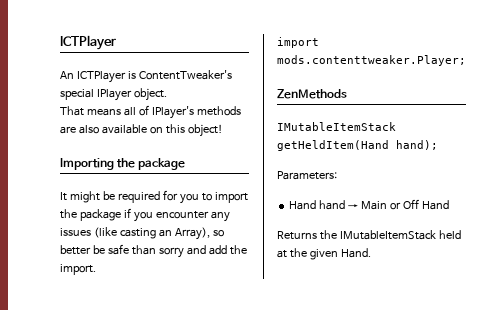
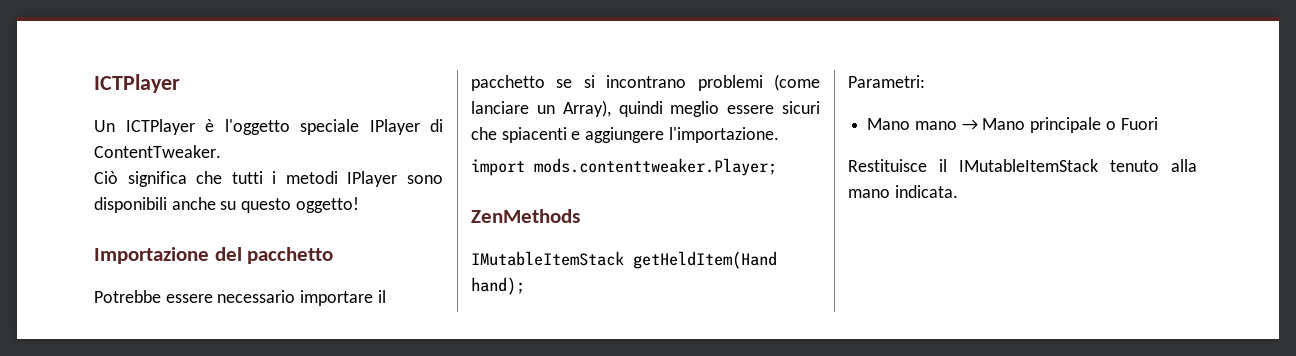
- An ICTPlayer is ContentTweaker's special IPlayer object.
- That means all of IPlayer's methods are also available on this object!
- Importing the package
- It might be required for you to import the package if you encounter any issues (like casting an Array), so better be safe than sorry and add the import.
+ Un ICTPlayer è l'oggetto speciale IPlayer di ContentTweaker.
+ Ciò significa che tutti i metodi IPlayer sono disponibili anche su questo oggetto!
+ Importazione del pacchetto
+ Potrebbe essere necessario importare il pacchetto se si incontrano problemi (come lanciare un Array), quindi meglio essere sicuri che spiacenti e aggiungere l'importazione.
- Parameters:
- Hand hand → Main or Off Hand
- Returns the IMutableItemStack held at the given Hand.
+ Parametri:
+ Mano mano → Mano principale o Fuori
+ Restituisce il IMutableItemStack tenuto alla mano indicata.

